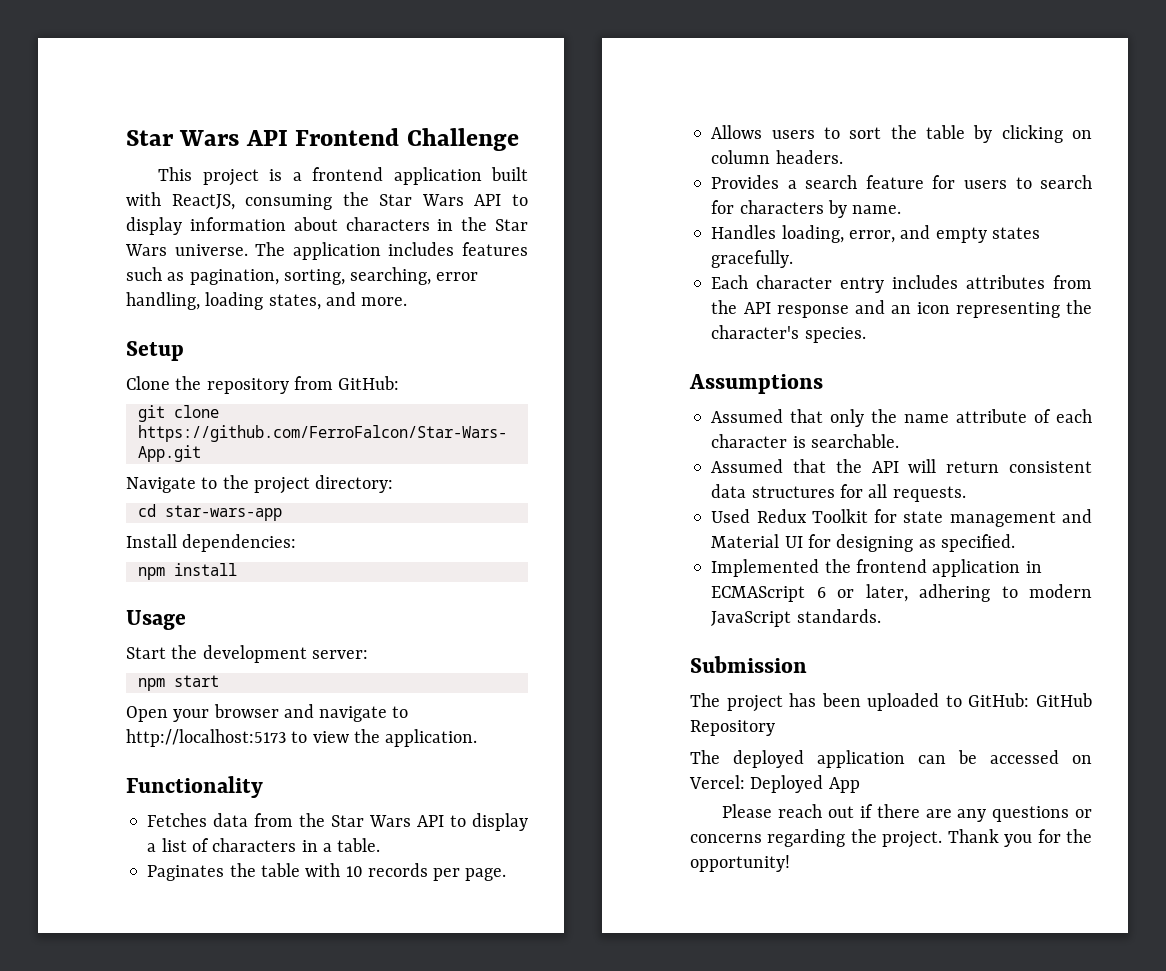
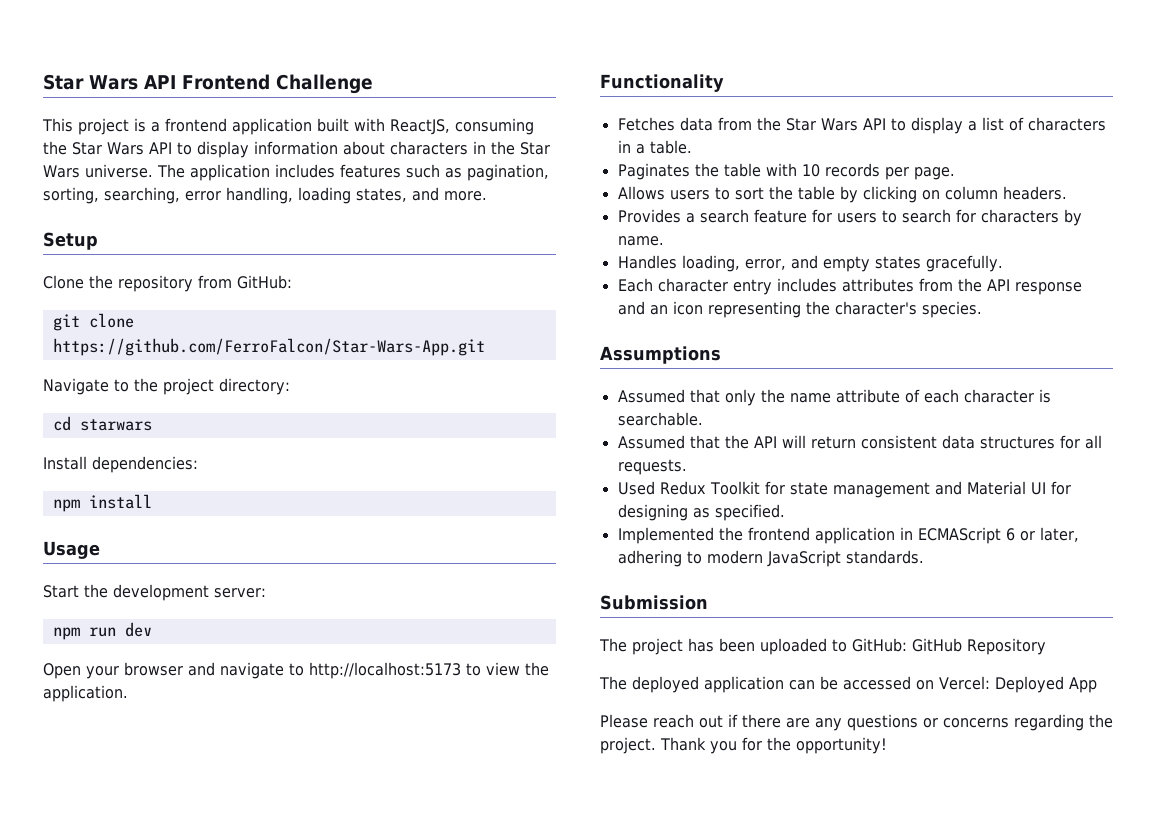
- cd star-wars-app
+ cd starwars
- npm start
+ npm run dev

